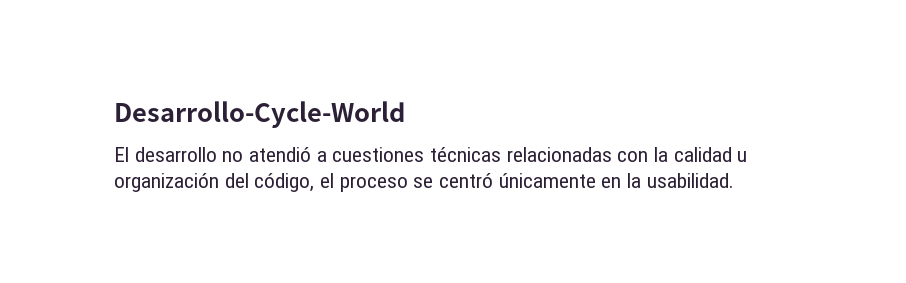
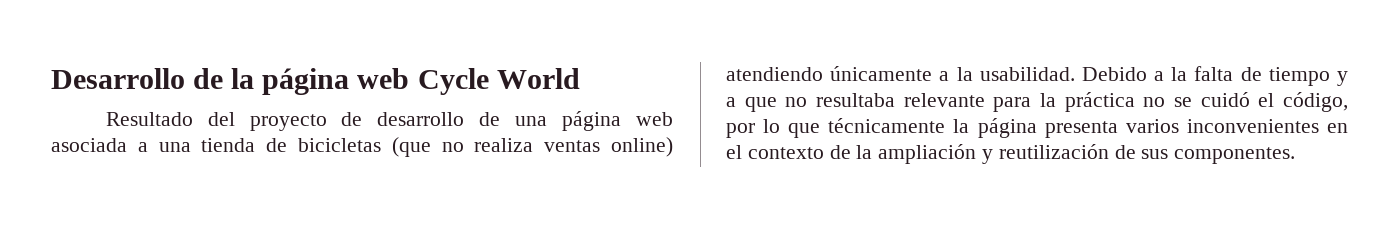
- Desarrollo-Cycle-World
- El desarrollo no atendió a cuestiones técnicas relacionadas con la calidad u organización del código, el proceso se centró únicamente en la usabilidad.
+ Desarrollo de la página web Cycle World
+ Resultado del proyecto de desarrollo de una página web asociada a una tienda de bicicletas (que no realiza ventas online) atendiendo únicamente a la usabilidad. Debido a la falta de tiempo y a que no resultaba relevante para la práctica no se cuidó el código, por lo que técnicamente la página presenta varios inconvenientes en el contexto de la ampliación y reutilización de sus componentes.

